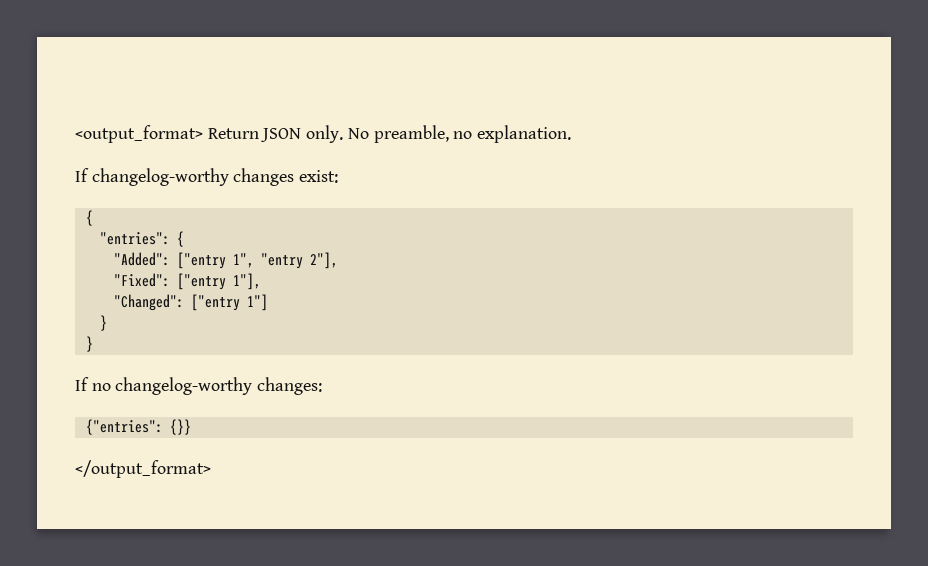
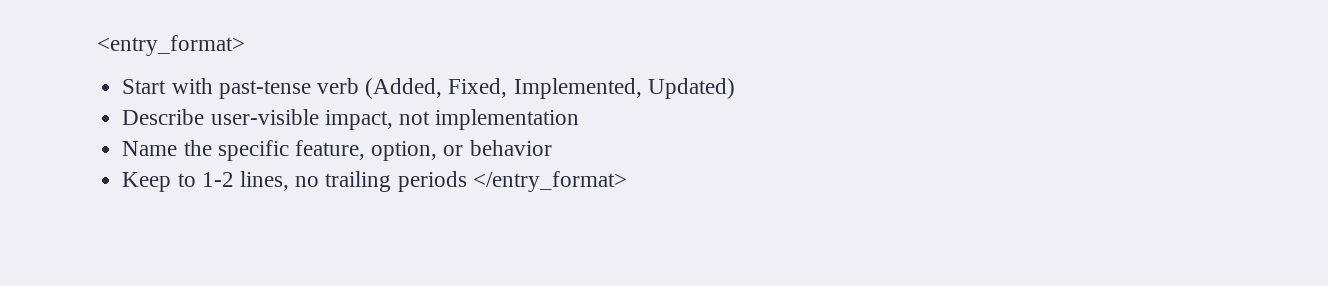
- <output_format> Return JSON only. No preamble, no explanation.
- If changelog-worthy changes exist:
- {
- "entries": {
- "Added": ["entry 1", "entry 2"],
- "Fixed": ["entry 1"],
- "Changed": ["entry 1"]
- }
- }
- If no changelog-worthy changes:
- {"entries": {}}
- </output_format>
+ <entry_format>
+ Start with past-tense verb (Added, Fixed, Implemented, Updated)
+ Describe user-visible impact, not implementation
+ Name the specific feature, option, or behavior
+ Keep to 1-2 lines, no trailing periods </entry_format>

